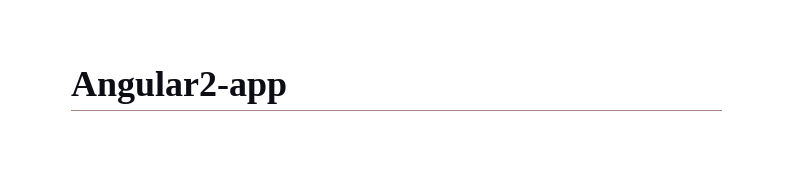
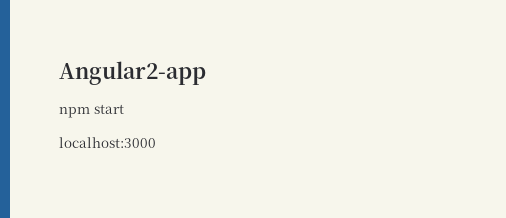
+ npm start
+ localhost:3000

